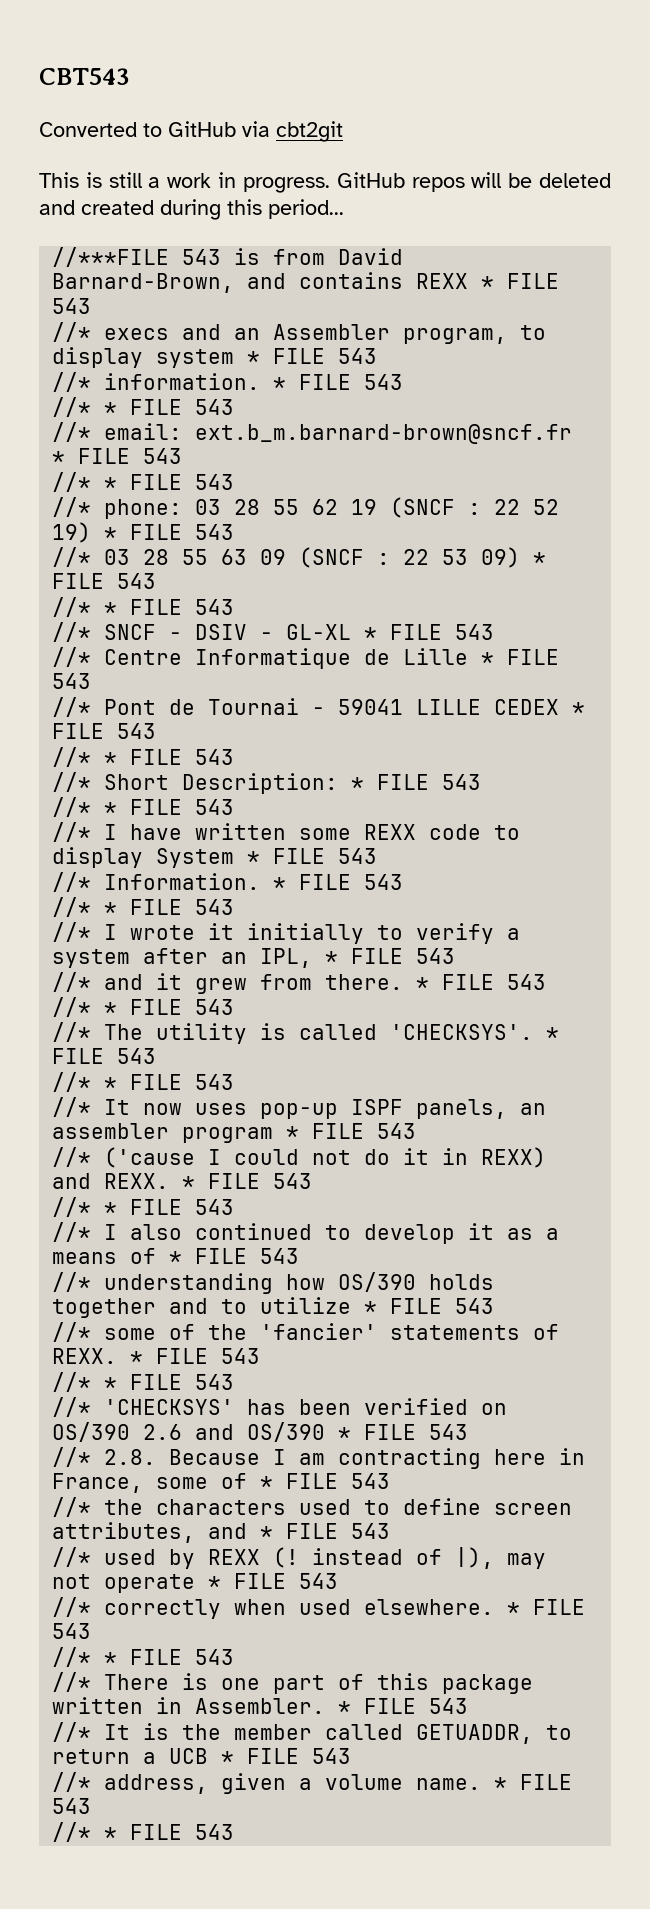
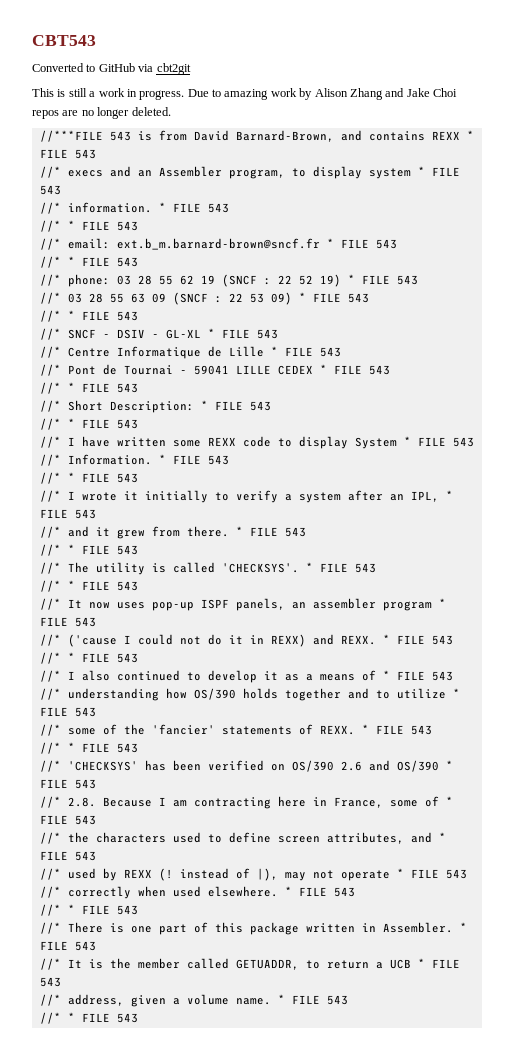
- GitHub repos will be deleted and created during this period...
+ Due to amazing work by Alison Zhang and Jake Choi repos are no longer deleted.

